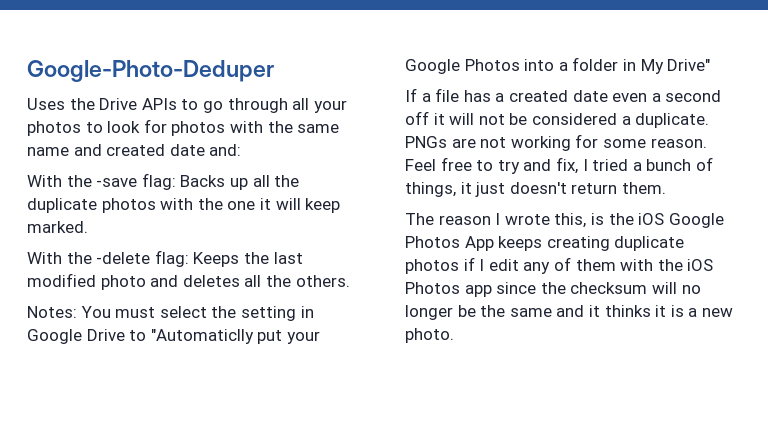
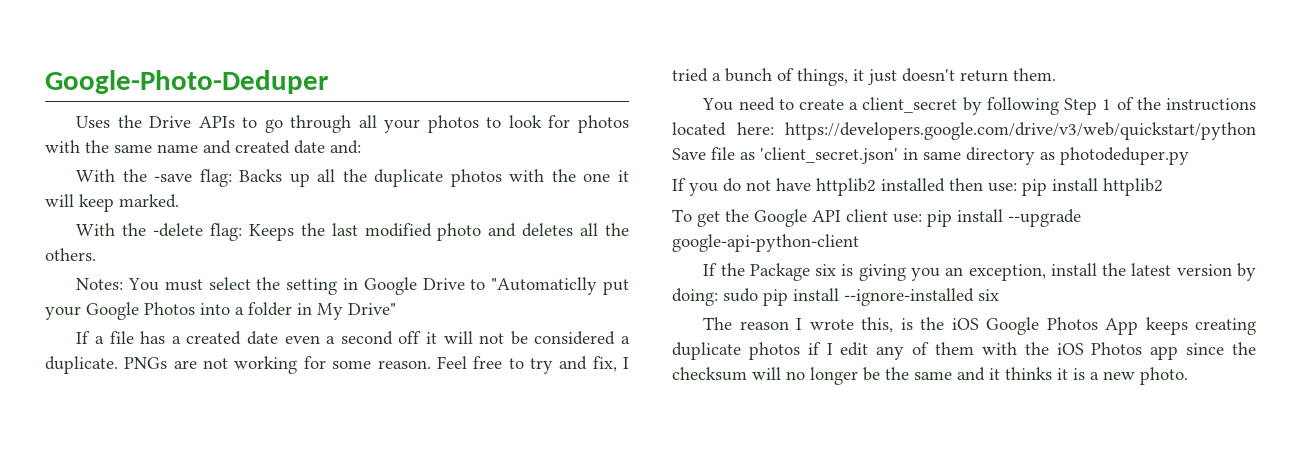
+ You need to create a client_secret by following Step 1 of the instructions located here: https://developers.google.com/drive/v3/web/quickstart/python Save file as 'client_secret.json' in same directory as photodeduper.py
+ If you do not have httplib2 installed then use: pip install httplib2
+ To get the Google API client use: pip install --upgrade google-api-python-client
+ If the Package six is giving you an exception, install the latest version by doing: sudo pip install --ignore-installed six

